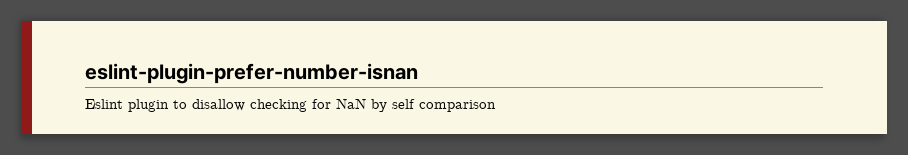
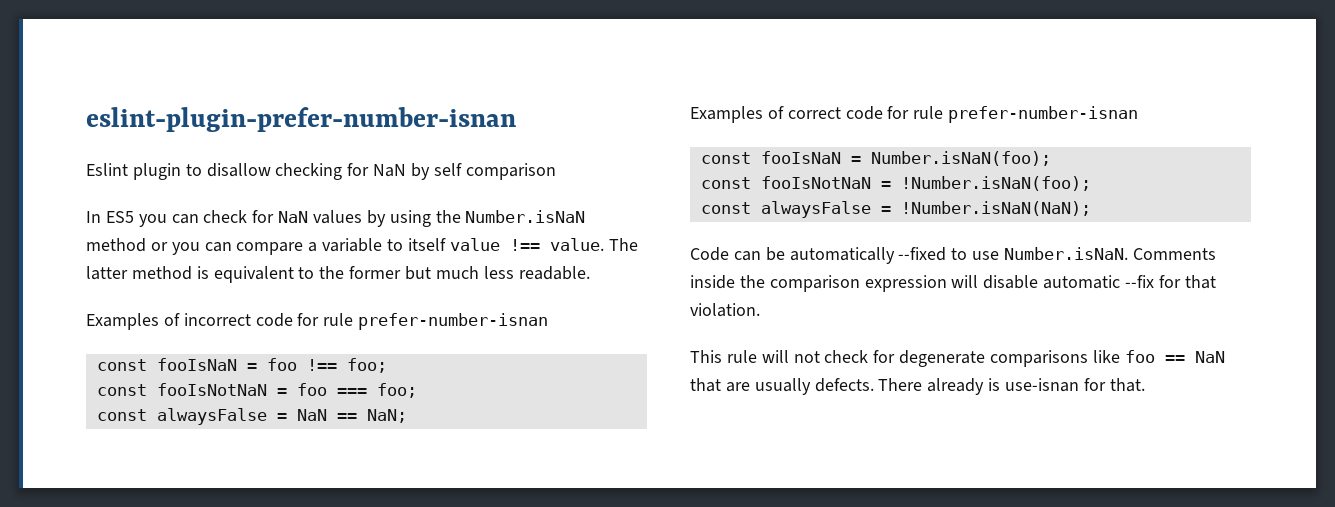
+ In ES5 you can check for NaN values by using the Number.isNaN method or you can compare a variable to itself value !== value. The latter method is equivalent to the former but much less readable.
+ Examples of incorrect code for rule prefer-number-isnan
+ const fooIsNaN = foo !== foo;
+ const fooIsNotNaN = foo === foo;
+ const alwaysFalse = NaN == NaN;
+ Examples of correct code for rule prefer-number-isnan
+ const fooIsNaN = Number.isNaN(foo);
+ const fooIsNotNaN = !Number.isNaN(foo);
+ const alwaysFalse = !Number.isNaN(NaN);
+ Code can be automatically --fixed to use Number.isNaN. Comments inside the comparison expression will disable automatic --fix for that violation.
+ This rule will not check for degenerate comparisons like foo == NaN that are usually defects. There already is use-isnan for that.

